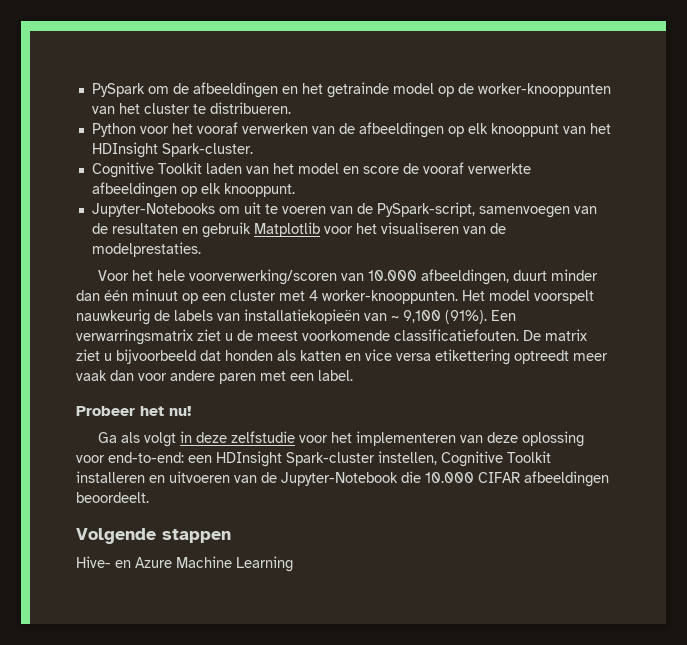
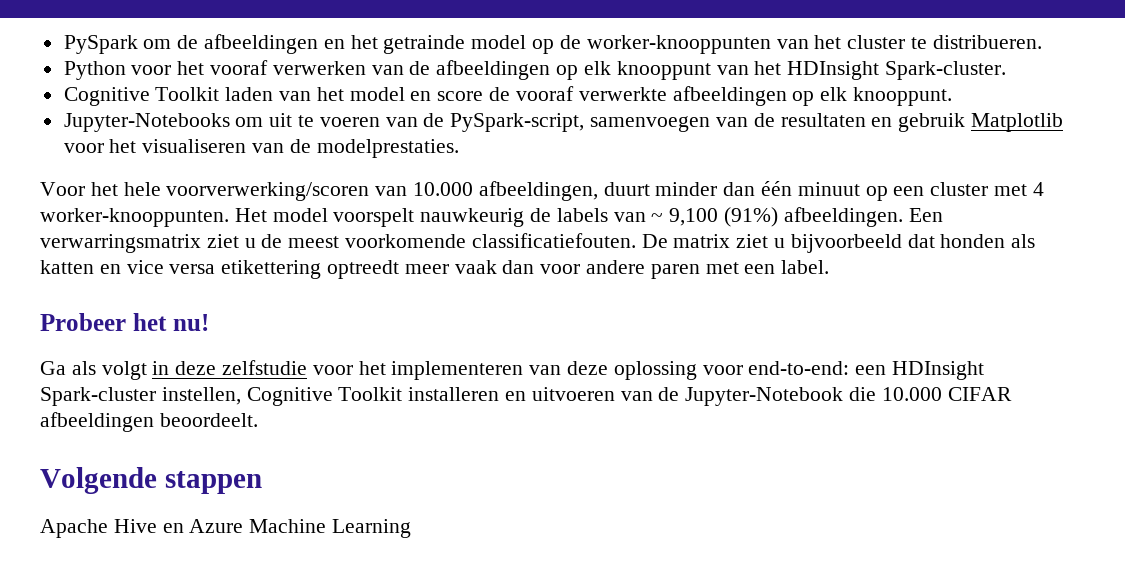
- Het model voorspelt nauwkeurig de labels van installatiekopieën van ~ 9,100 (91%).
+ Het model voorspelt nauwkeurig de labels van ~ 9,100 (91%) afbeeldingen.
- Hive- en Azure Machine Learning
+ Apache Hive en Azure Machine Learning

